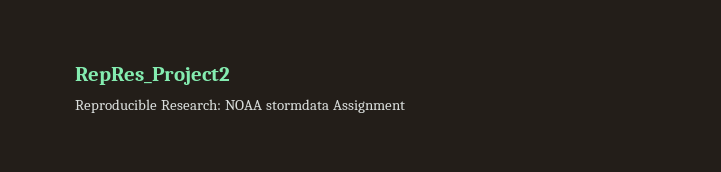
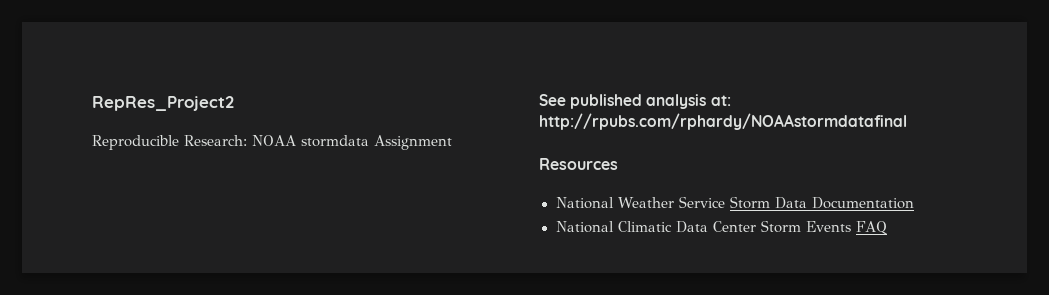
+ See published analysis at: http://rpubs.com/rphardy/NOAAstormdatafinal
+ Resources
+ National Weather Service Storm Data Documentation
+ National Climatic Data Center Storm Events FAQ

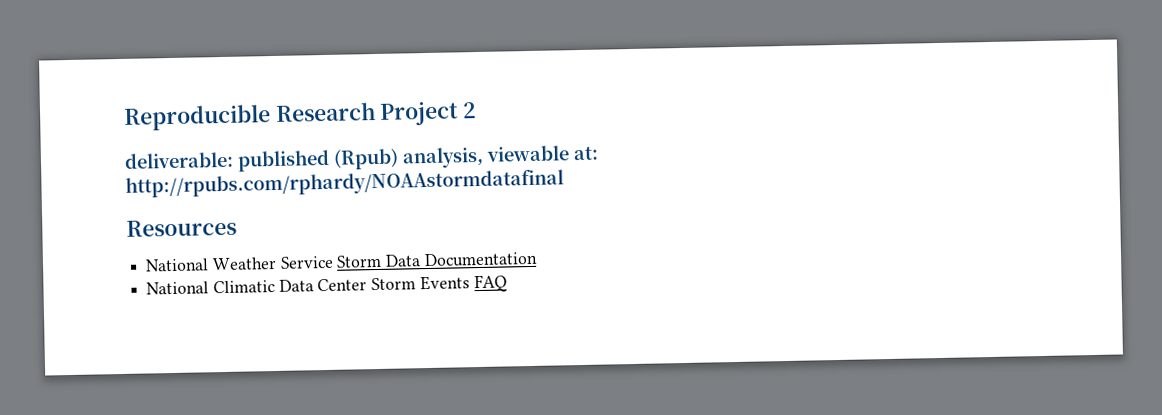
- RepRes_Project2
- Reproducible Research: NOAA stormdata Assignment
- See published analysis at: http://rpubs.com/rphardy/NOAAstormdatafinal
+ Reproducible Research Project 2
+ deliverable: published (Rpub) analysis, viewable at: http://rpubs.com/rphardy/NOAAstormdatafinal

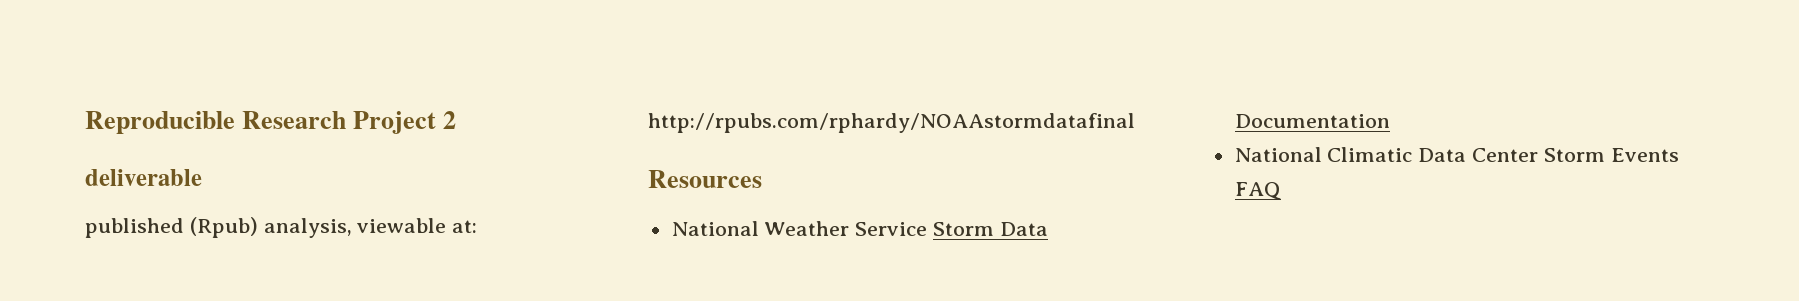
- deliverable: published (Rpub) analysis, viewable at: http://rpubs.com/rphardy/NOAAstormdatafinal
+ deliverable
+ published (Rpub) analysis, viewable at: http://rpubs.com/rphardy/NOAAstormdatafinal

